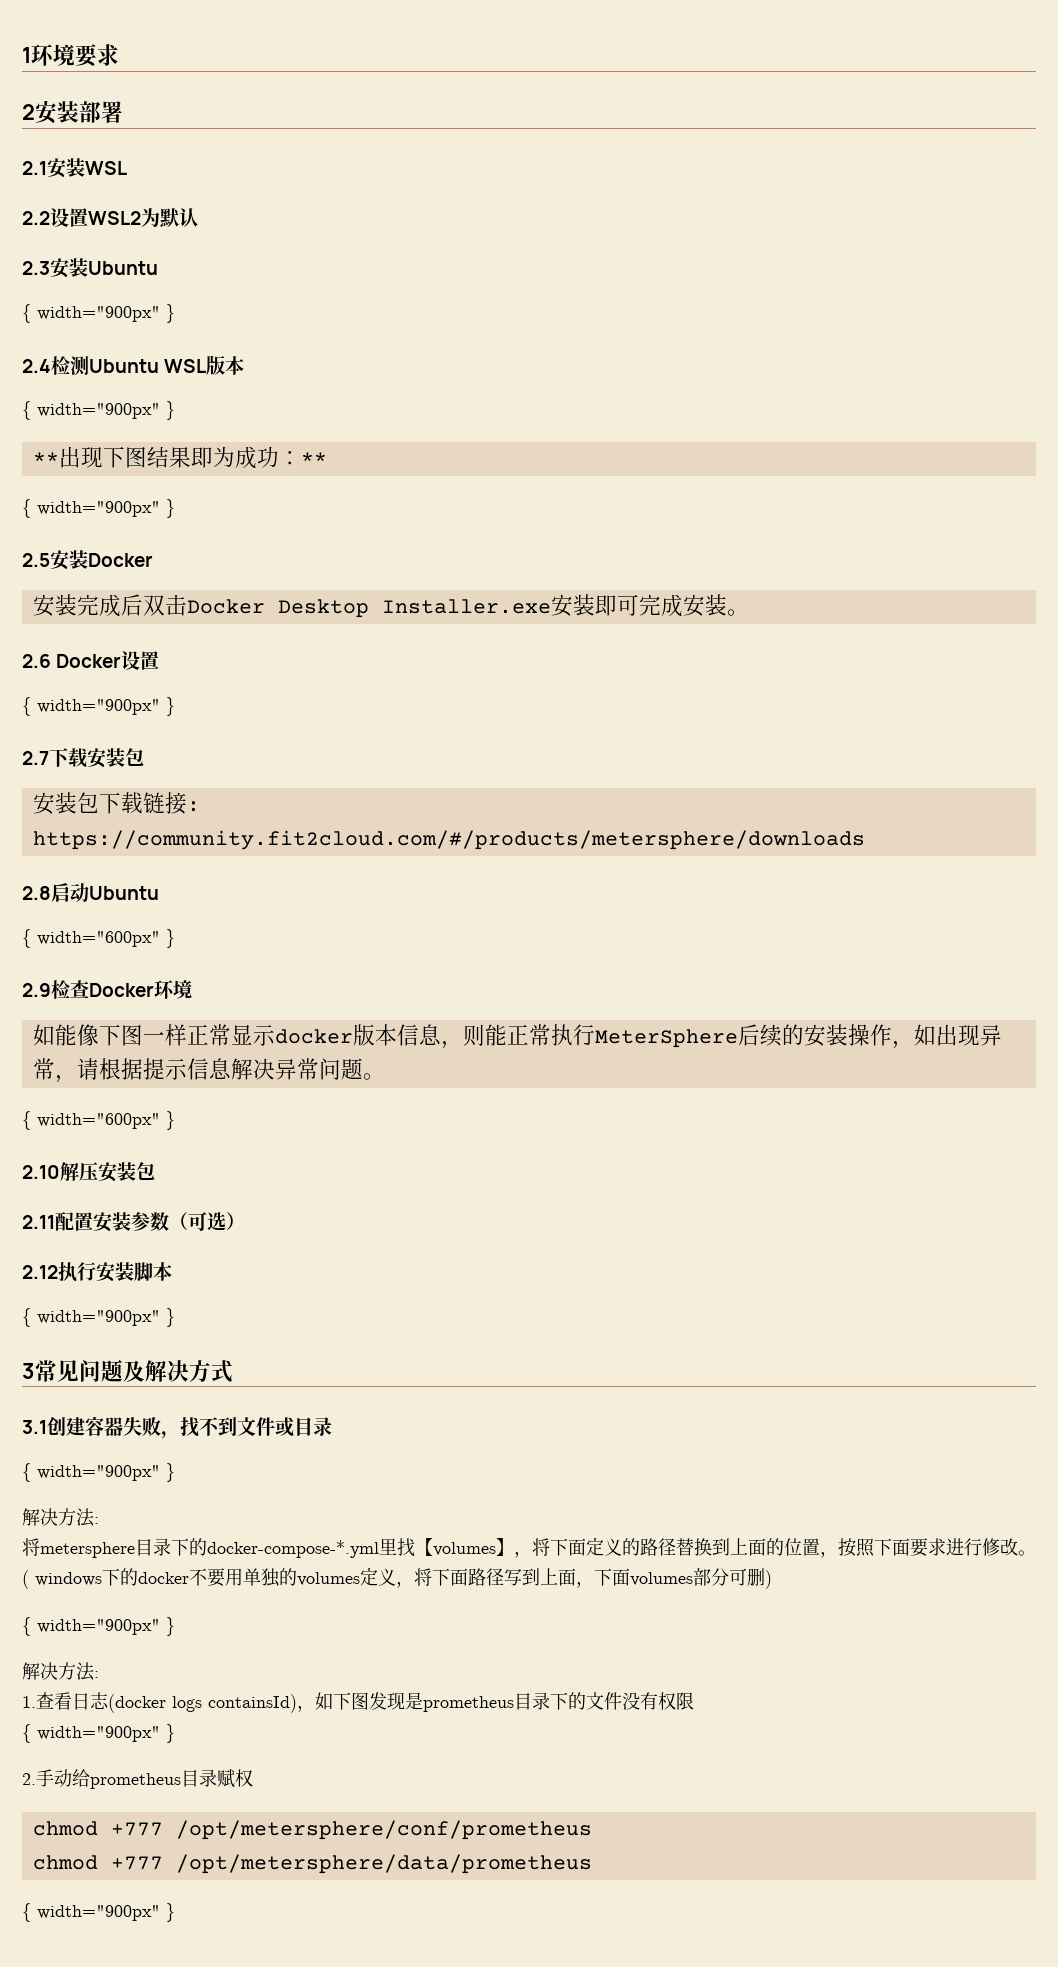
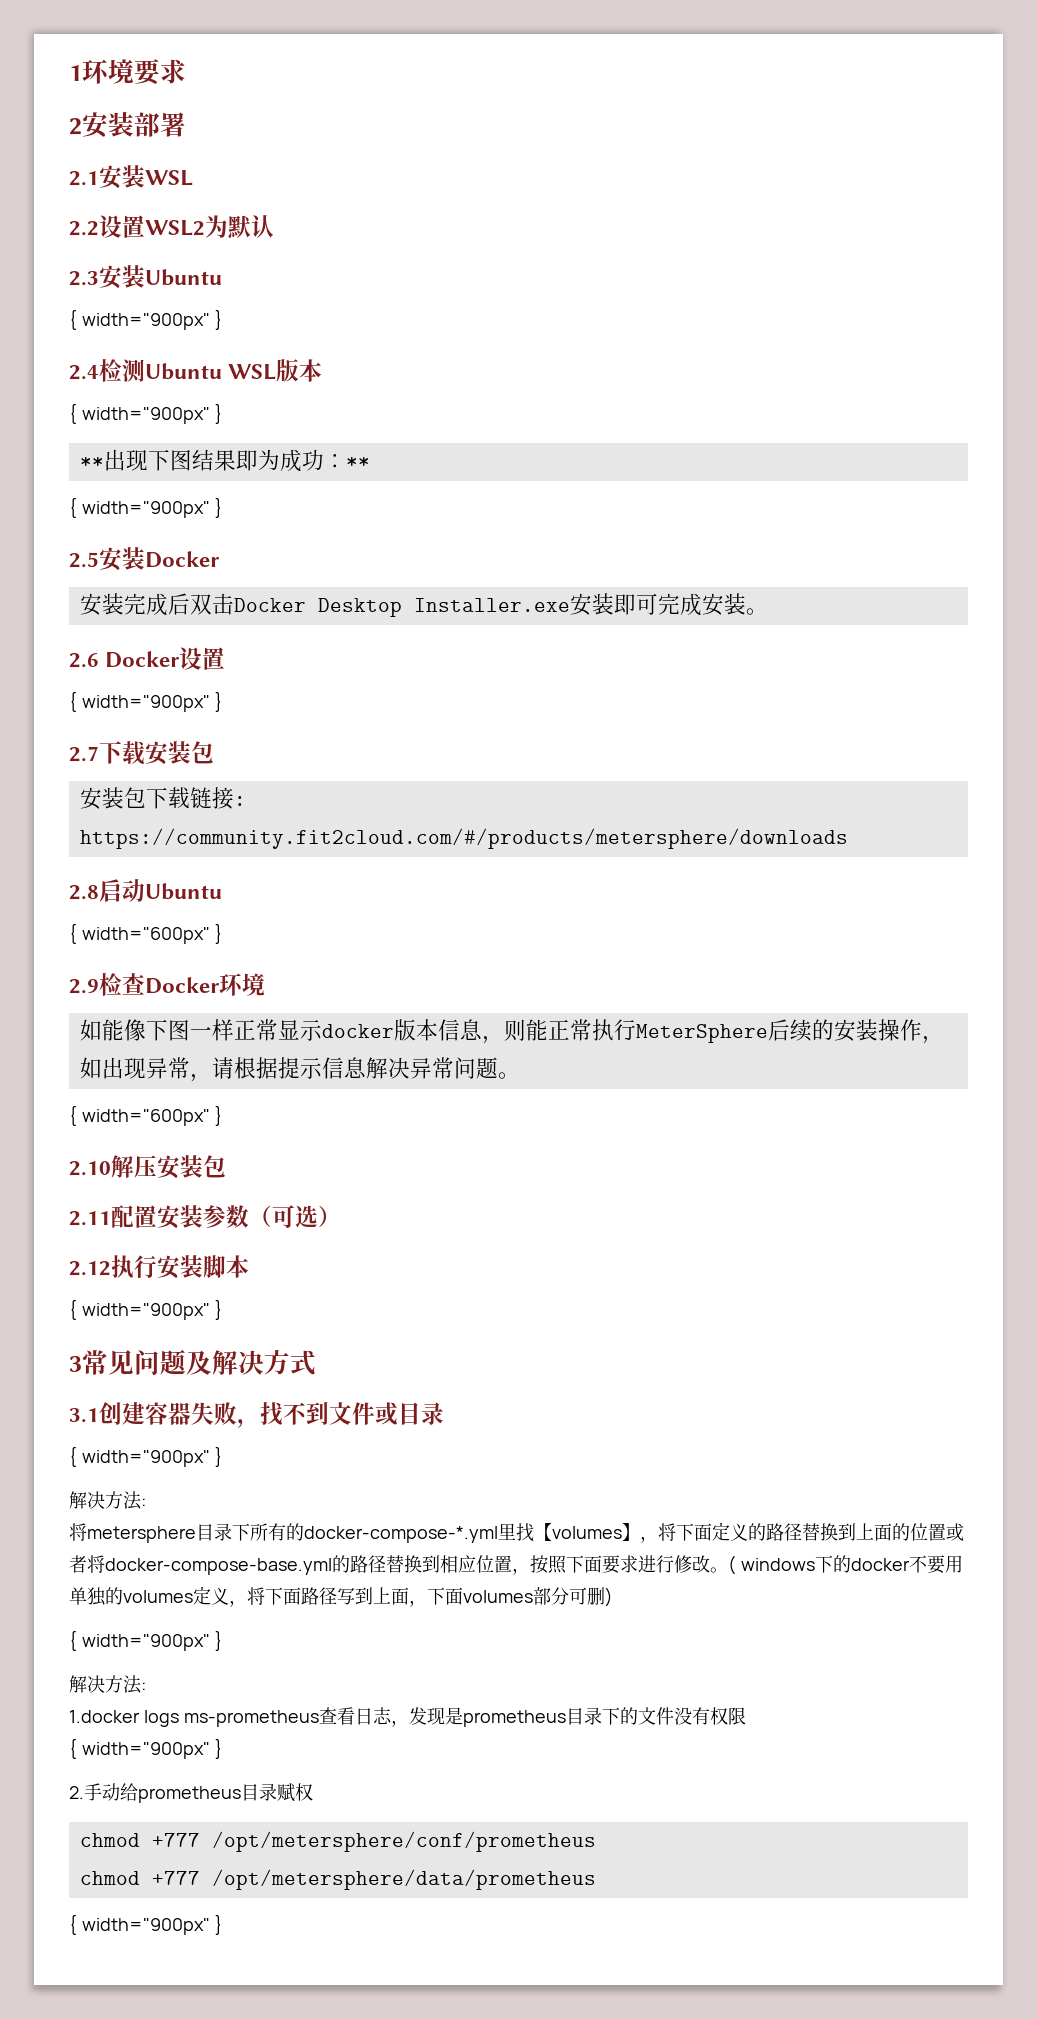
- 将metersphere目录下的docker-compose-*.yml里找【volumes】，将下面定义的路径替换到上面的位置，按照下面要求进行修改。
+ 将metersphere目录下所有的docker-compose-*.yml里找【volumes】，将下面定义的路径替换到上面的位置或者将docker-compose-base.yml的路径替换到相应位置，按照下面要求进行修改。
- 1.查看日志(docker logs containsId)，如下图发现是prometheus目录下的文件没有权限
+ 1.docker logs ms-prometheus查看日志，发现是prometheus目录下的文件没有权限

